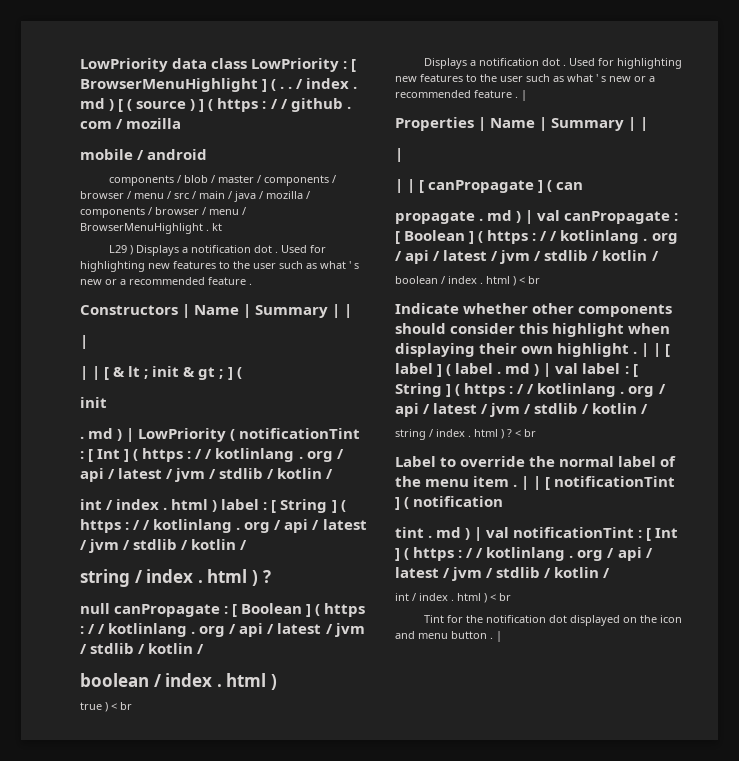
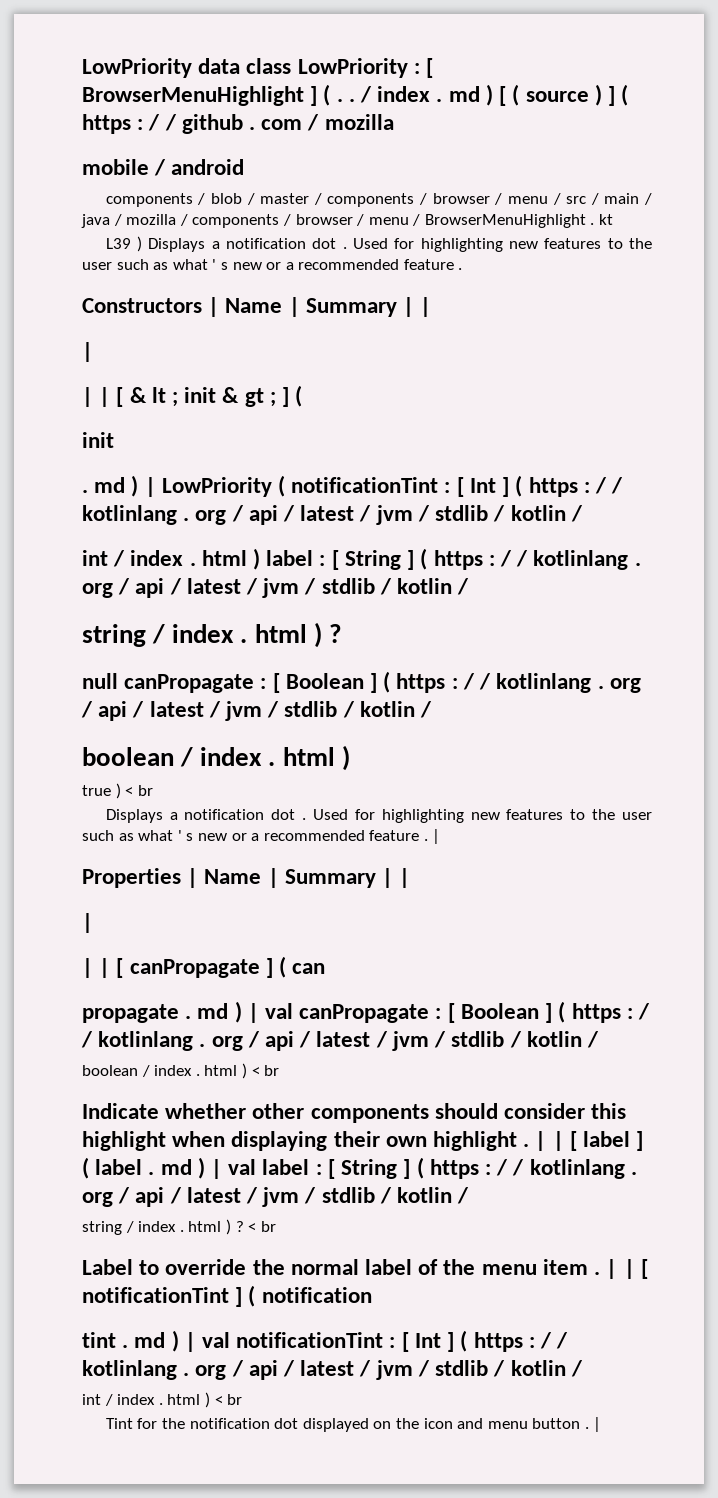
- L29 ) Displays a notification dot .
+ L39 ) Displays a notification dot .

